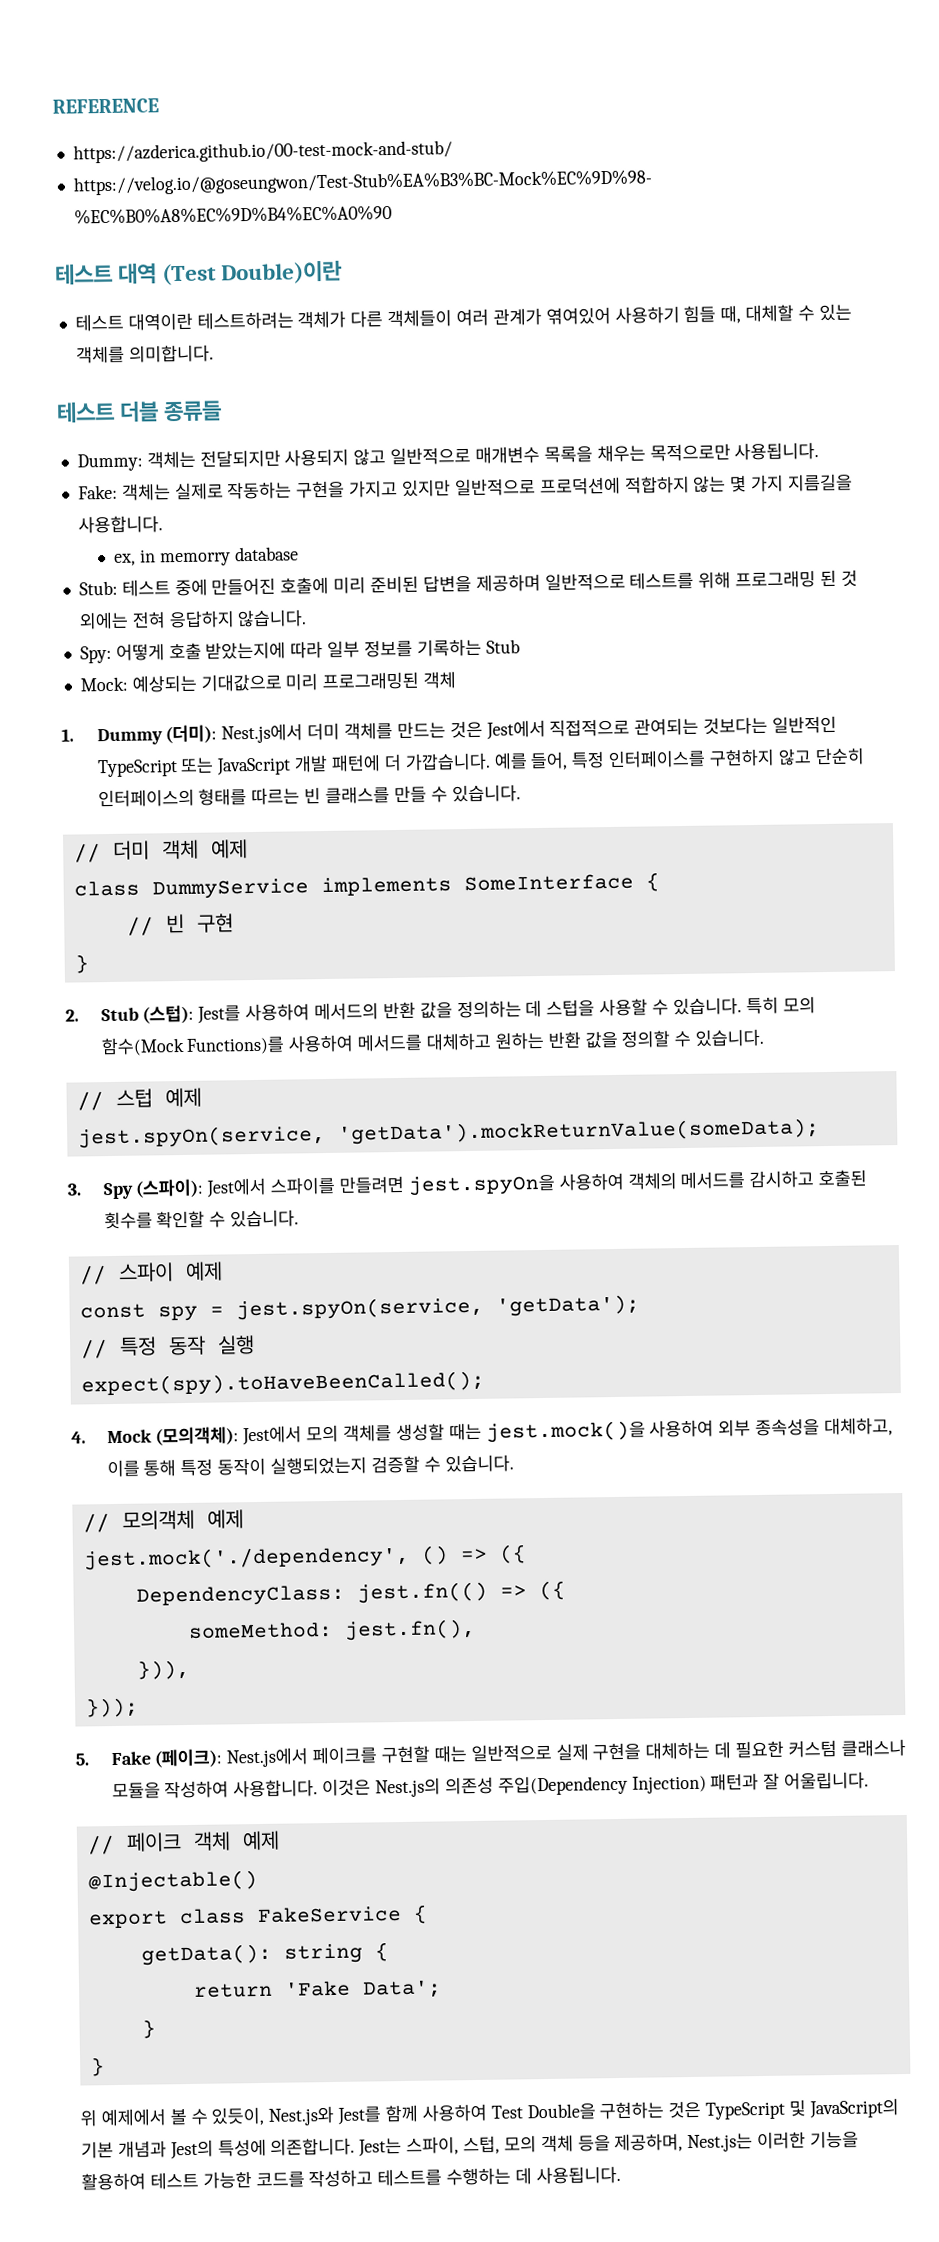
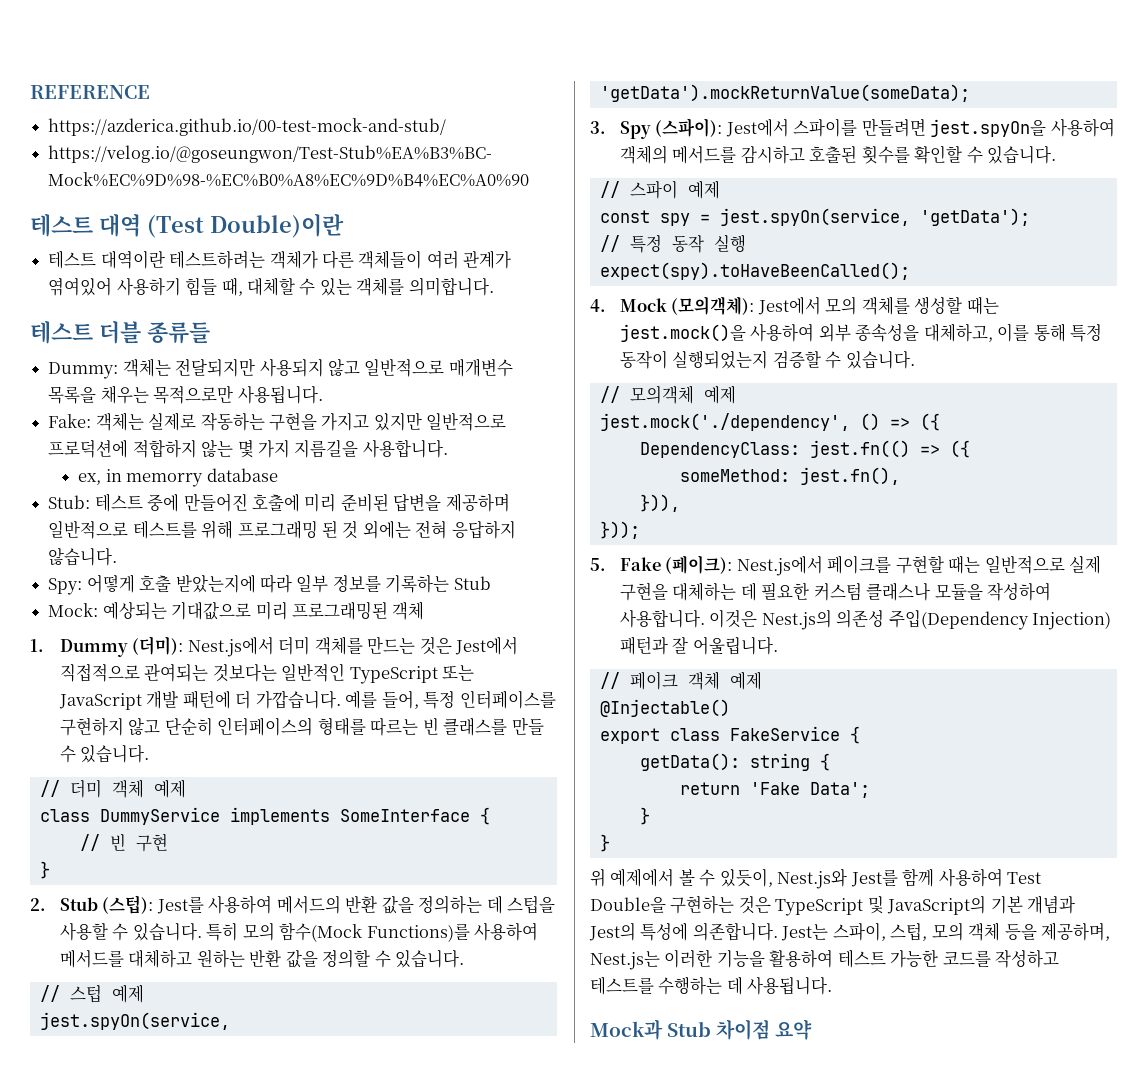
+ Mock과 Stub 차이점 요약

